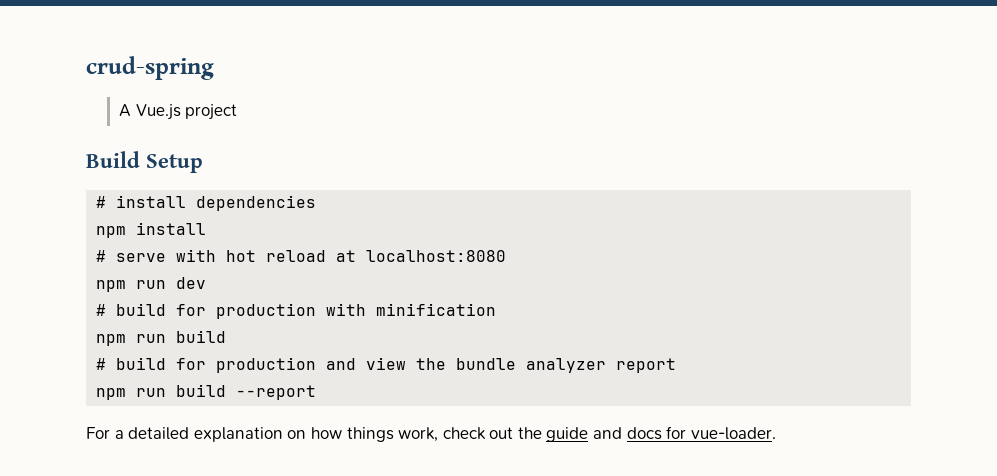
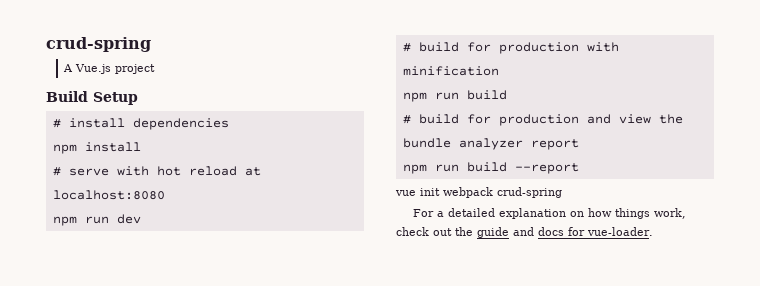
+ vue init webpack crud-spring

